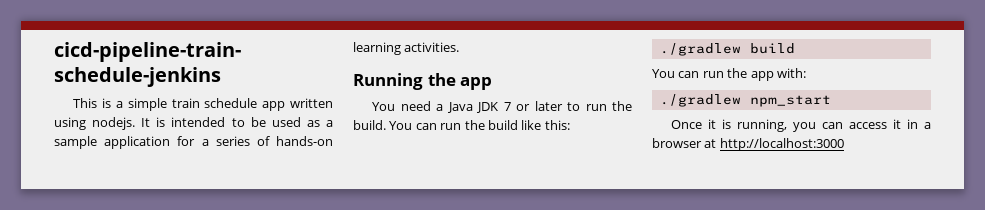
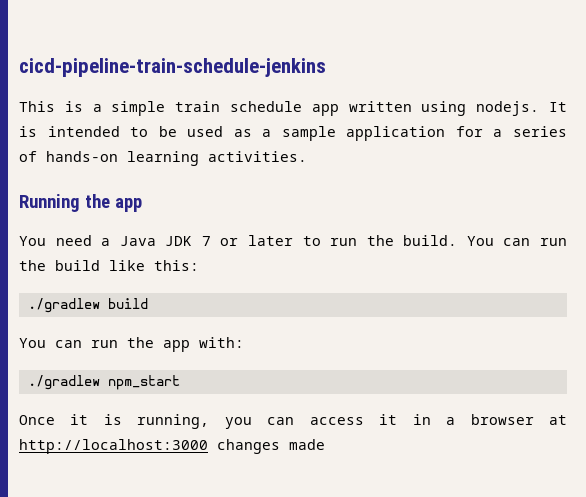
- Once it is running, you can access it in a browser at http://localhost:3000
+ Once it is running, you can access it in a browser at http://localhost:3000 changes made

